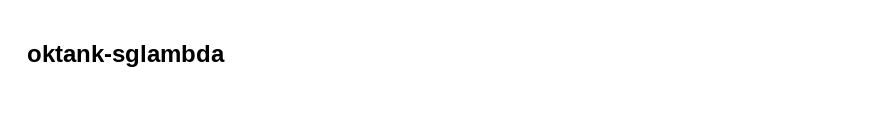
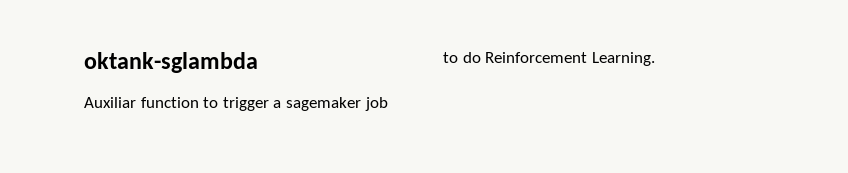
+ Auxiliar function to trigger a sagemaker job to do Reinforcement Learning.

